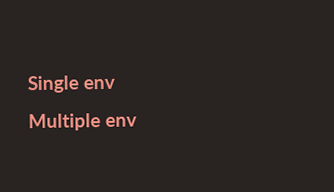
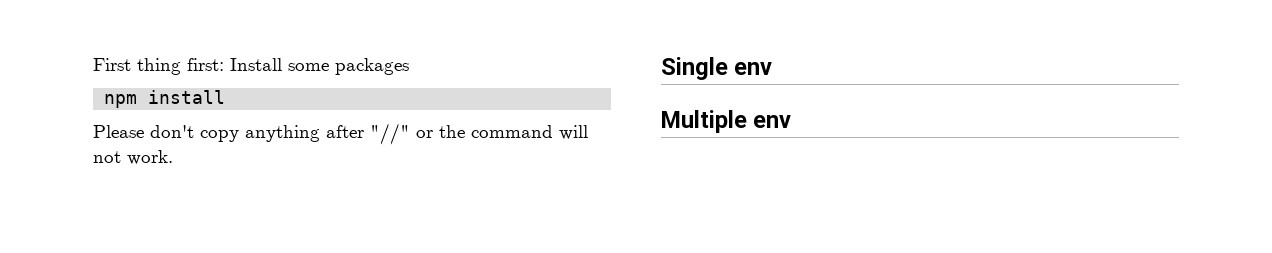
+ First thing first: Install some packages
+ npm install
+ Please don't copy anything after "//" or the command will not work.

